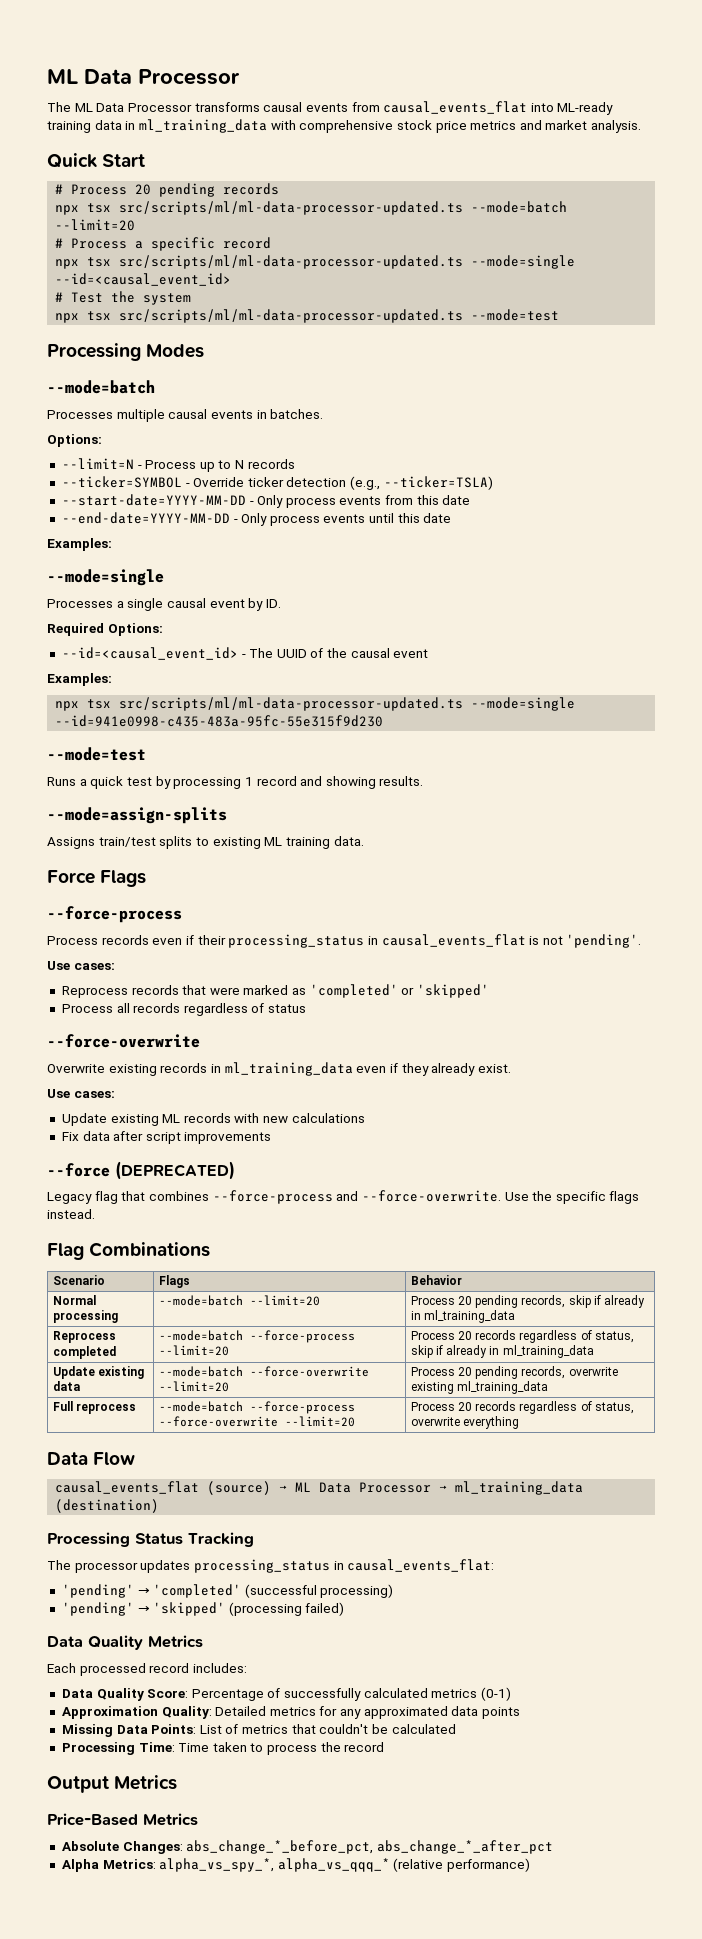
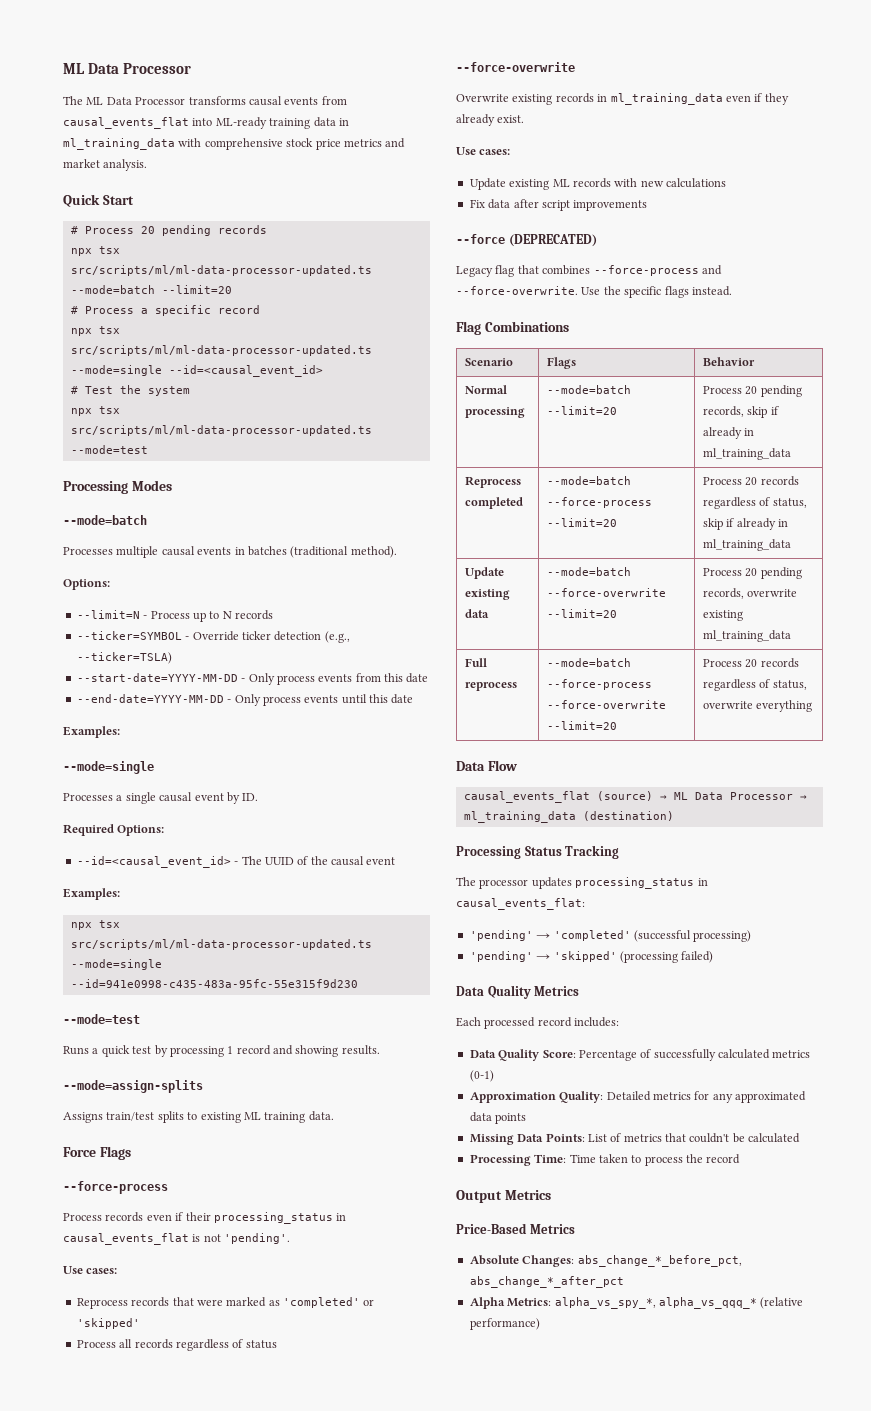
- Processes multiple causal events in batches.
+ Processes multiple causal events in batches (traditional method).

